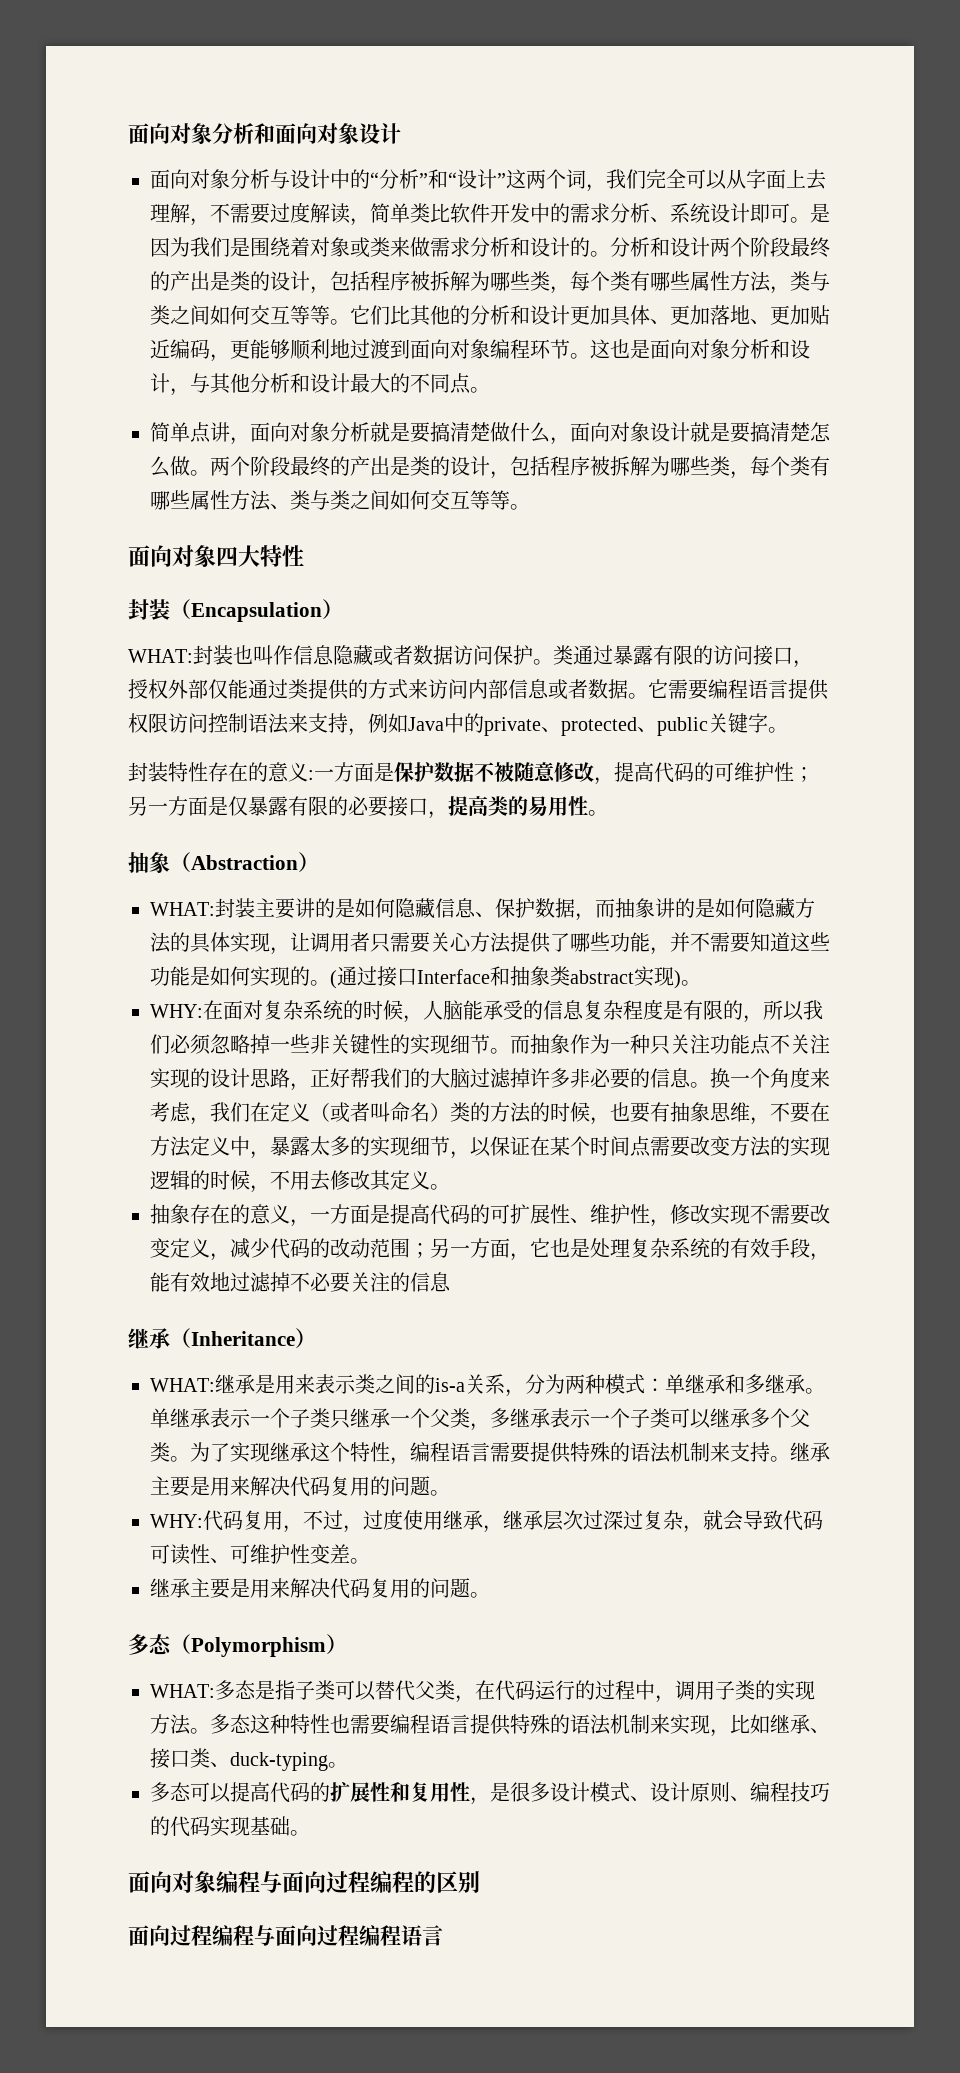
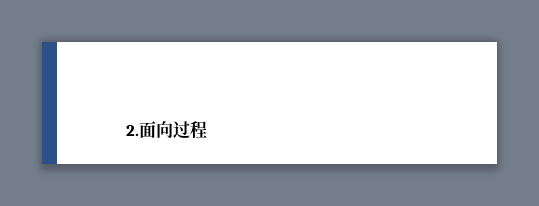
- 面向对象分析和面向对象设计
- 面向对象分析与设计中的“分析”和“设计”这两个词，我们完全可以从字面上去理解，不需要过度解读，简单类比软件开发中的需求分析、系统设计即可。是因为我们是围绕着对象或类来做需求分析和设计的。分析和设计两个阶段最终的产出是类的设计，包括程序被拆解为哪些类，每个类有哪些属性方法，类与类之间如何交互等等。它们比其他的分析和设计更加具体、更加落地、更加贴近编码，更能够顺利地过渡到面向对象编程环节。这也是面向对象分析和设计，与其他分析和设计最大的不同点。
- 简单点讲，面向对象分析就是要搞清楚做什么，面向对象设计就是要搞清楚怎么做。两个阶段最终的产出是类的设计，包括程序被拆解为哪些类，每个类有哪些属性方法、类与类之间如何交互等等。
- 面向对象四大特性
- 封装（Encapsulation）
- WHAT:封装也叫作信息隐藏或者数据访问保护。类通过暴露有限的访问接口，授权外部仅能通过类提供的方式来访问内部信息或者数据。它需要编程语言提供权限访问控制语法来支持，例如Java中的private、protected、public关键字。
- 封装特性存在的意义:一方面是保护数据不被随意修改，提高代码的可维护性；另一方面是仅暴露有限的必要接口，提高类的易用性。
- 抽象（Abstraction）
- WHAT:封装主要讲的是如何隐藏信息、保护数据，而抽象讲的是如何隐藏方法的具体实现，让调用者只需要关心方法提供了哪些功能，并不需要知道这些功能是如何实现的。(通过接口Interface和抽象类abstract实现)。
- WHY:在面对复杂系统的时候，人脑能承受的信息复杂程度是有限的，所以我们必须忽略掉一些非关键性的实现细节。而抽象作为一种只关注功能点不关注实现的设计思路，正好帮我们的大脑过滤掉许多非必要的信息。换一个角度来考虑，我们在定义（或者叫命名）类的方法的时候，也要有抽象思维，不要在方法定义中，暴露太多的实现细节，以保证在某个时间点需要改变方法的实现逻辑的时候，不用去修改其定义。
- 抽象存在的意义，一方面是提高代码的可扩展性、维护性，修改实现不需要改变定义，减少代码的改动范围；另一方面，它也是处理复杂系统的有效手段，能有效地过滤掉不必要关注的信息
- 继承（Inheritance）
- WHAT:继承是用来表示类之间的is-a关系，分为两种模式：单继承和多继承。单继承表示一个子类只继承一个父类，多继承表示一个子类可以继承多个父类。为了实现继承这个特性，编程语言需要提供特殊的语法机制来支持。继承主要是用来解决代码复用的问题。
- WHY:代码复用，不过，过度使用继承，继承层次过深过复杂，就会导致代码可读性、可维护性变差。
- 继承主要是用来解决代码复用的问题。
- 多态（Polymorphism）
- WHAT:多态是指子类可以替代父类，在代码运行的过程中，调用子类的实现方法。多态这种特性也需要编程语言提供特殊的语法机制来实现，比如继承、接口类、duck-typing。
- 多态可以提高代码的扩展性和复用性，是很多设计模式、设计原则、编程技巧的代码实现基础。
- 面向对象编程与面向过程编程的区别
- 面向过程编程与面向过程编程语言
+ 2.面向过程

